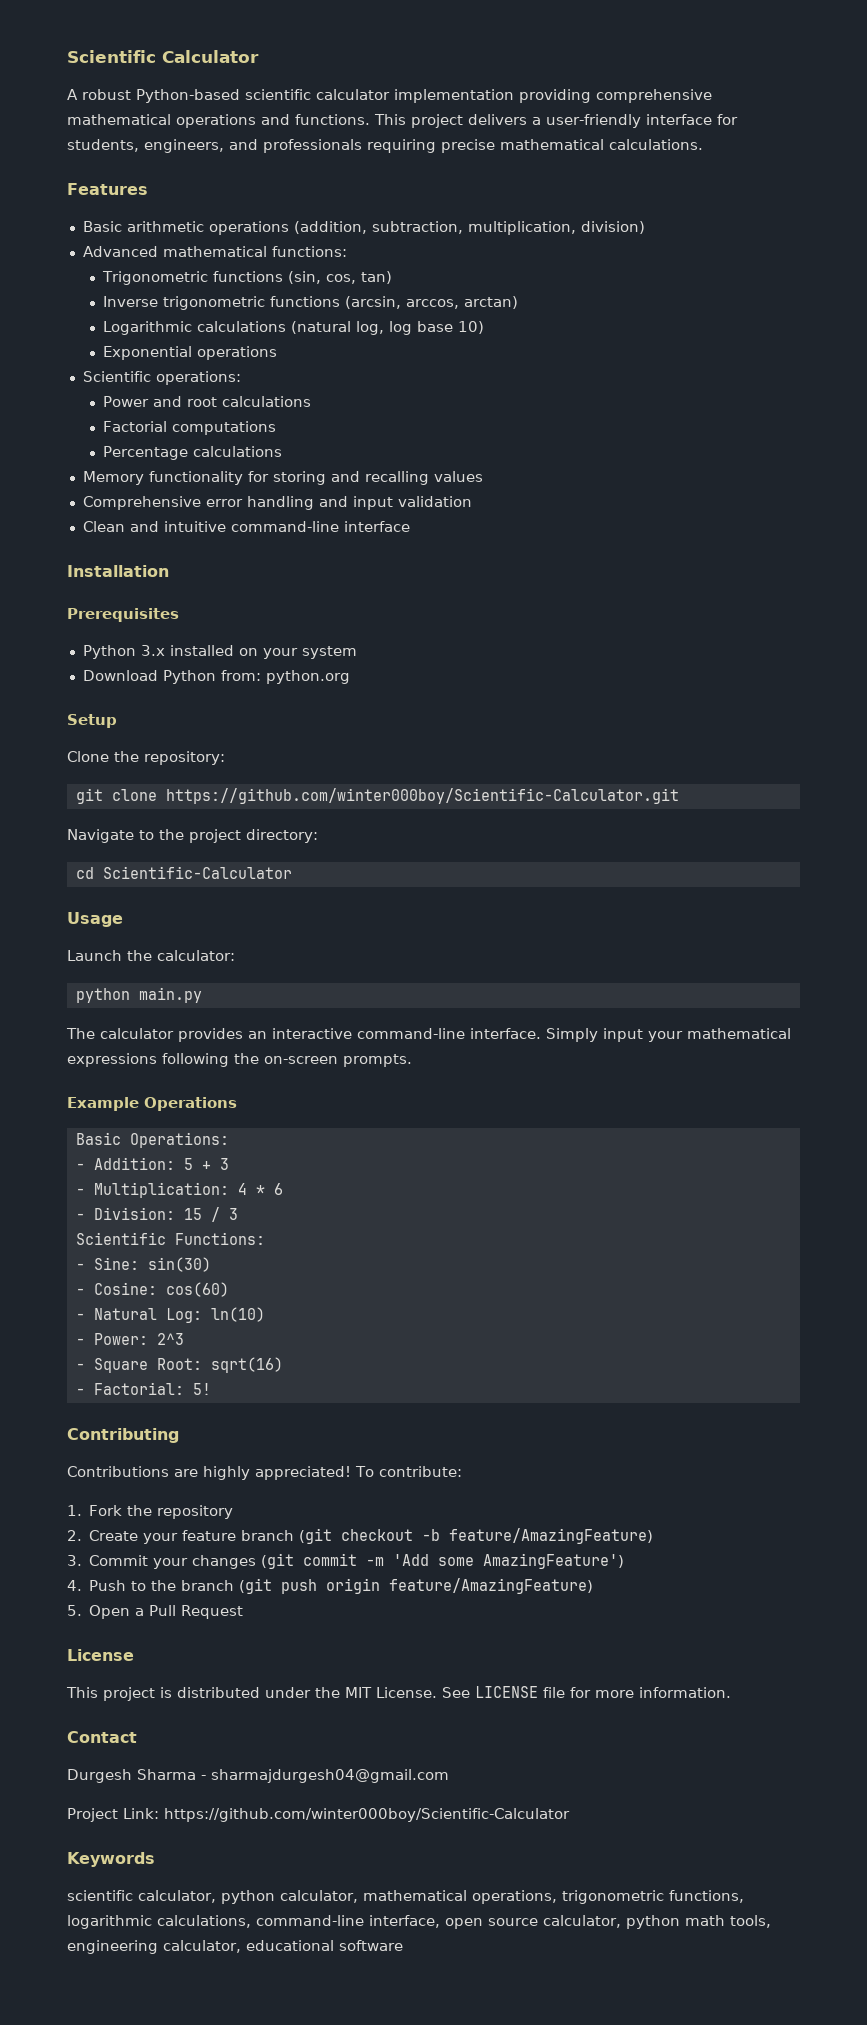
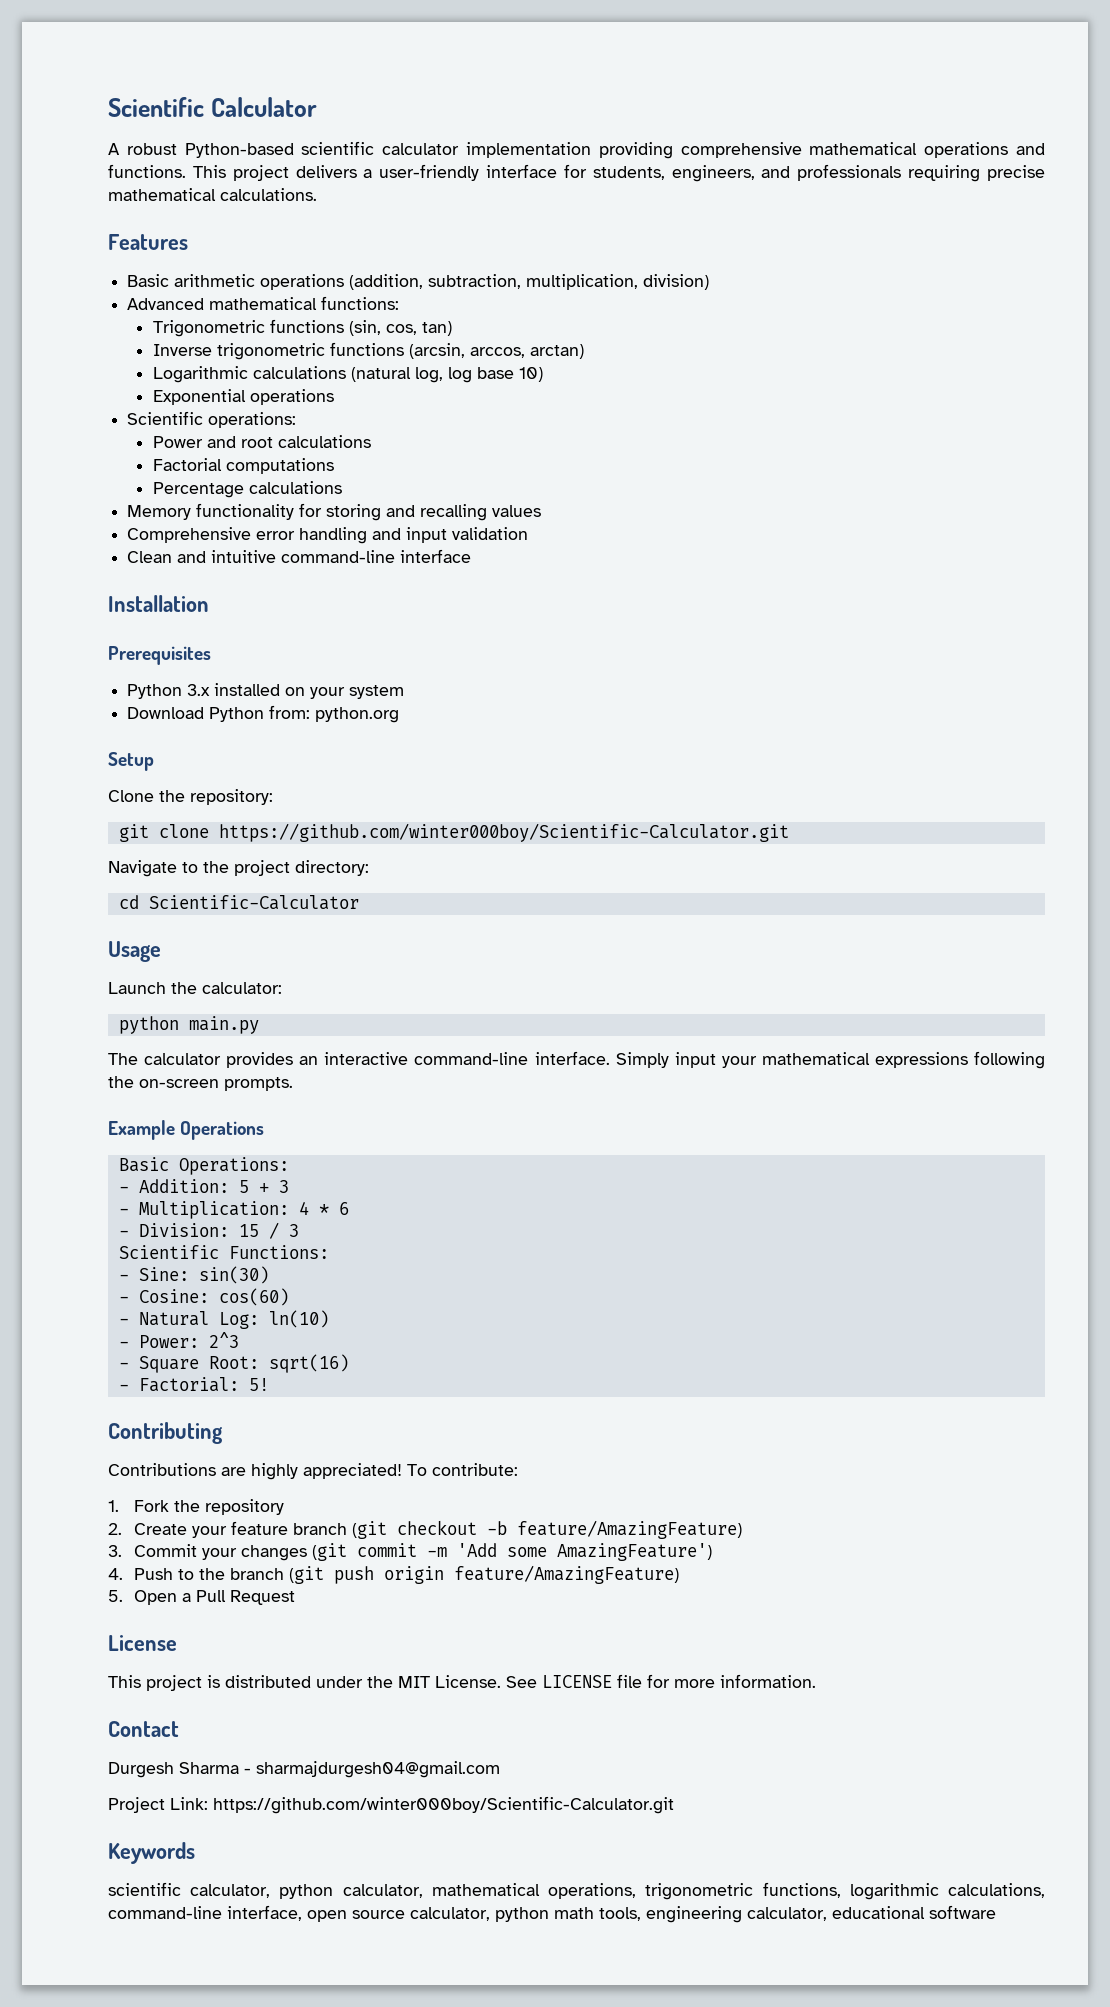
- Project Link: https://github.com/winter000boy/Scientific-Calculator
+ Project Link: https://github.com/winter000boy/Scientific-Calculator.git

